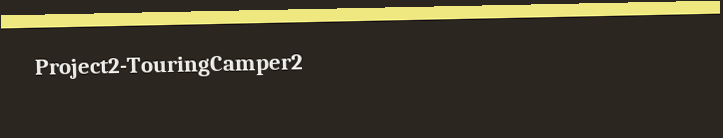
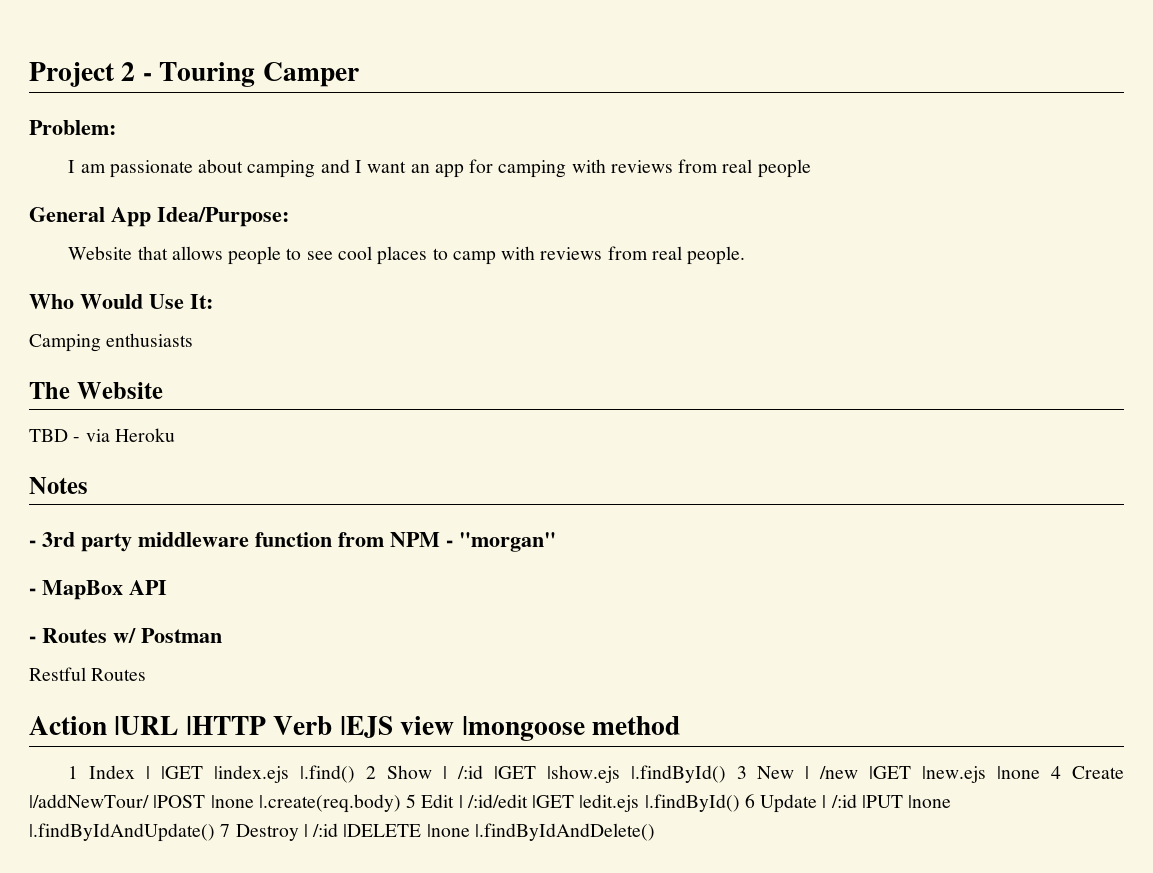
- Project2-TouringCamper2
+ Project 2 - Touring Camper
+ Problem:
+ I am passionate about camping and I want an app for camping with reviews from real people
+ General App Idea/Purpose:
+ Website that allows people to see cool places to camp with reviews from real people.
+ Who Would Use It:
+ Camping enthusiasts
+ The Website
+ TBD - via Heroku
+ Notes
+ - 3rd party middleware function from NPM - "morgan"
+ - MapBox API
+ - Routes w/ Postman
+ Restful Routes
+ Action |URL |HTTP Verb |EJS view |mongoose method
+ 1 Index | |GET |index.ejs |.find() 2 Show | /:id |GET |show.ejs |.findById() 3 New | /new |GET |new.ejs |none 4 Create |/addNewTour/ |POST |none |.create(req.body) 5 Edit | /:id/edit |GET |edit.ejs |.findById() 6 Update | /:id |PUT |none |.findByIdAndUpdate() 7 Destroy | /:id |DELETE |none |.findByIdAndDelete()

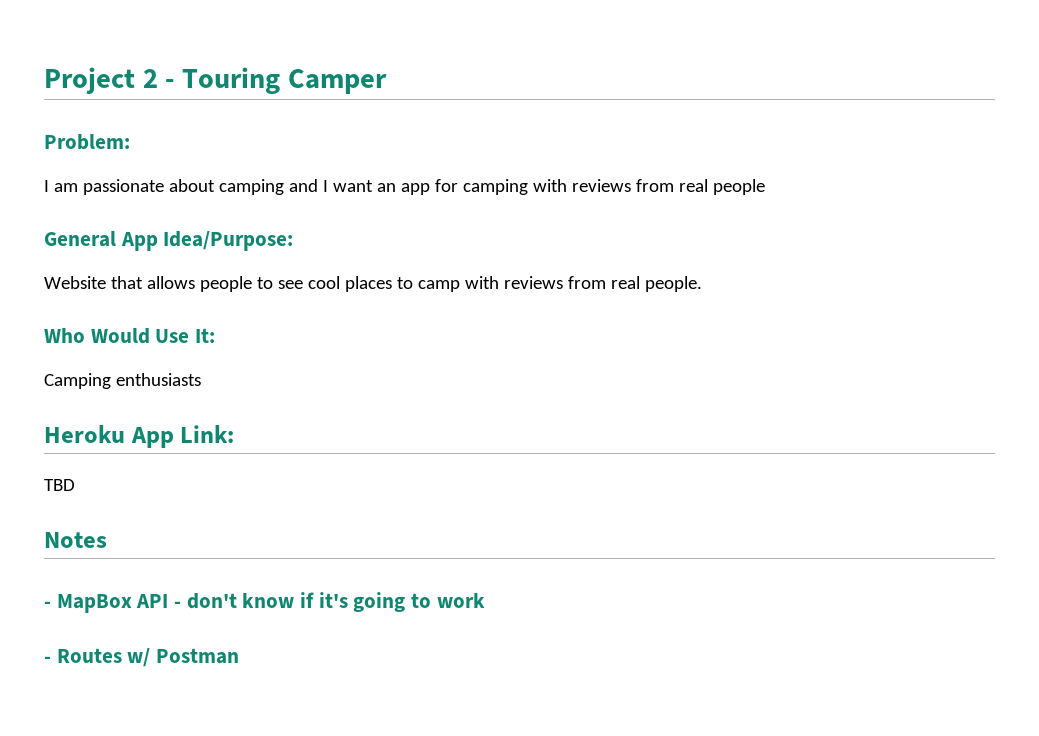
- The Website
- TBD - via Heroku
+ Heroku App Link:
+ TBD
  Notes
- - 3rd party middleware function from NPM - "morgan"
- - MapBox API
+ - MapBox API - don't know if it's going to work
  - Routes w/ Postman
- Restful Routes
- Action |URL |HTTP Verb |EJS view |mongoose method
- 1 Index | |GET |index.ejs |.find() 2 Show | /:id |GET |show.ejs |.findById() 3 New | /new |GET |new.ejs |none 4 Create |/addNewTour/ |POST |none |.create(req.body) 5 Edit | /:id/edit |GET |edit.ejs |.findById() 6 Update | /:id |PUT |none |.findByIdAndUpdate() 7 Destroy | /:id |DELETE |none |.findByIdAndDelete()

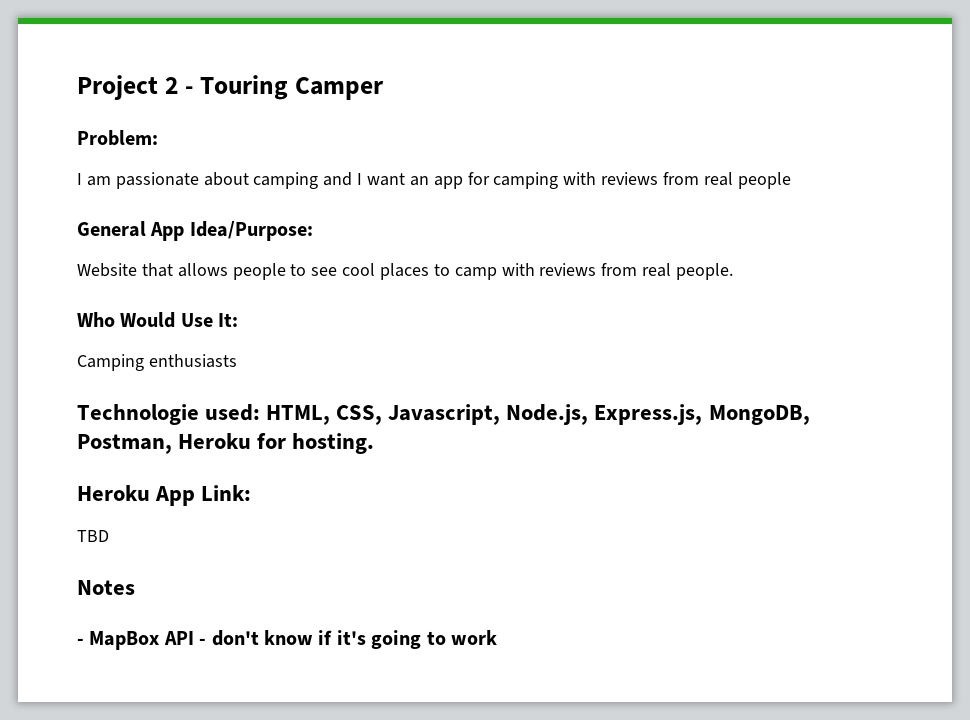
+ Technologie used: HTML, CSS, Javascript, Node.js, Express.js, MongoDB, Postman, Heroku for hosting.
- - Routes w/ Postman

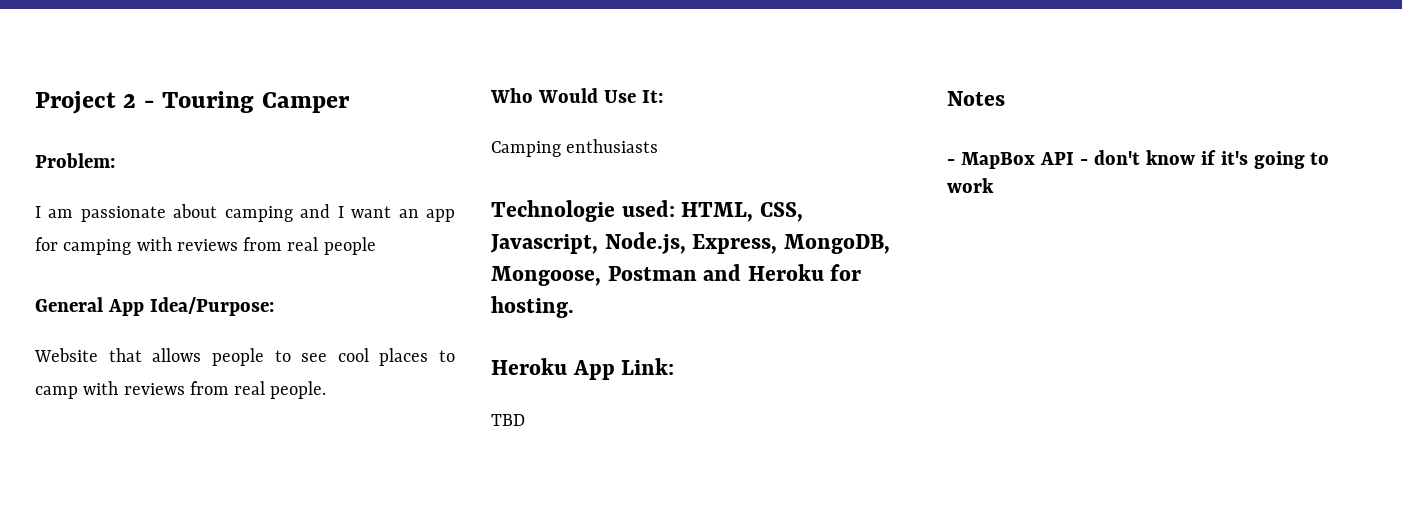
- Technologie used: HTML, CSS, Javascript, Node.js, Express.js, MongoDB, Postman, Heroku for hosting.
+ Technologie used: HTML, CSS, Javascript, Node.js, Express, MongoDB, Mongoose, Postman and Heroku for hosting.

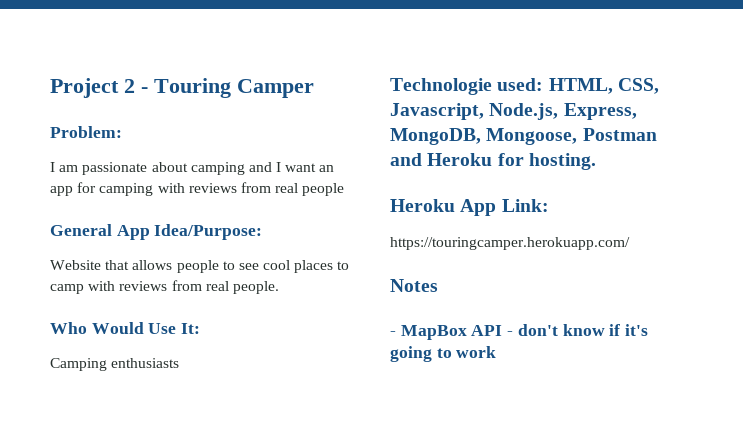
- TBD
+ https://touringcamper.herokuapp.com/

